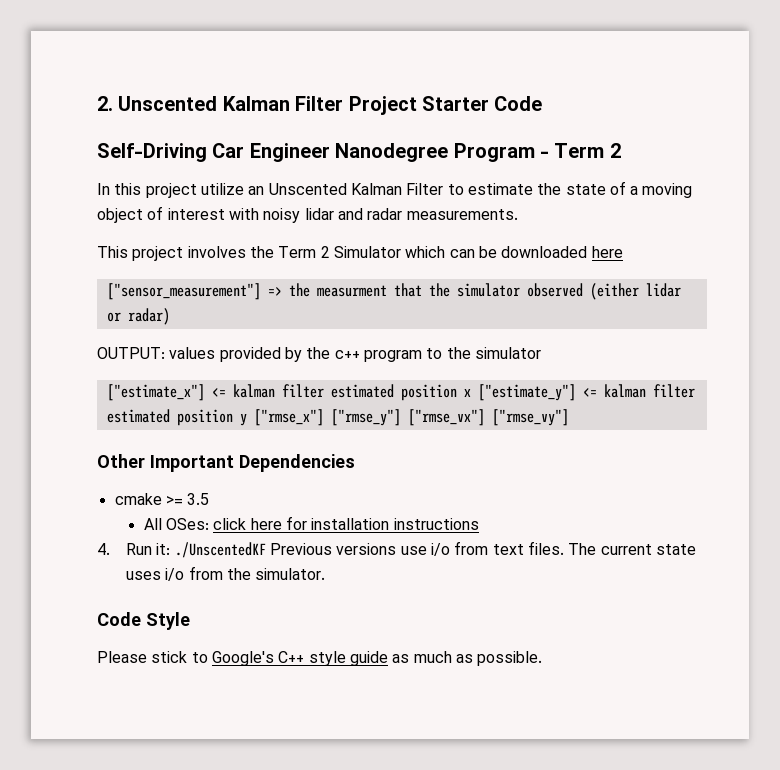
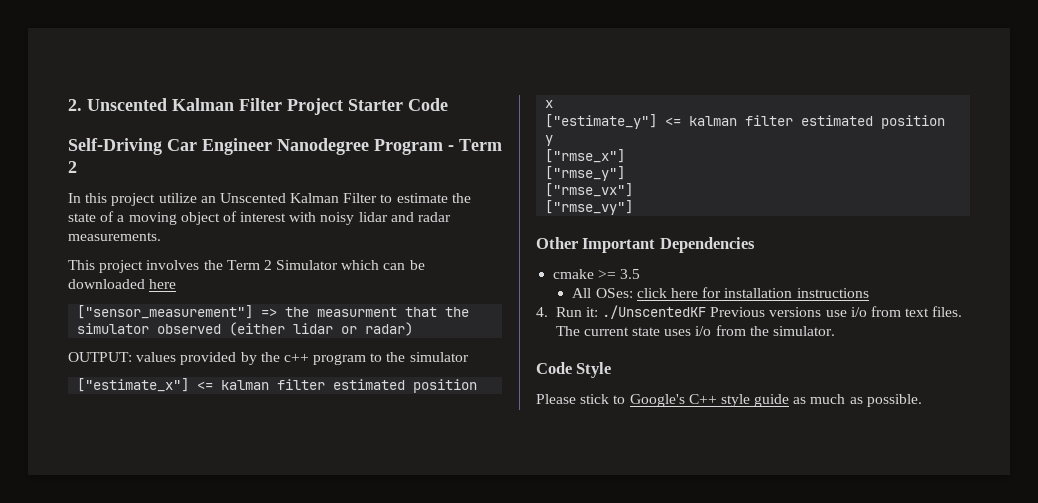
- ["estimate_x"] <= kalman filter estimated position x ["estimate_y"] <= kalman filter estimated position y ["rmse_x"] ["rmse_y"] ["rmse_vx"] ["rmse_vy"]
+ ["estimate_x"] <= kalman filter estimated position x
+ ["estimate_y"] <= kalman filter estimated position y
+ ["rmse_x"]
+ ["rmse_y"]
+ ["rmse_vx"]
+ ["rmse_vy"]

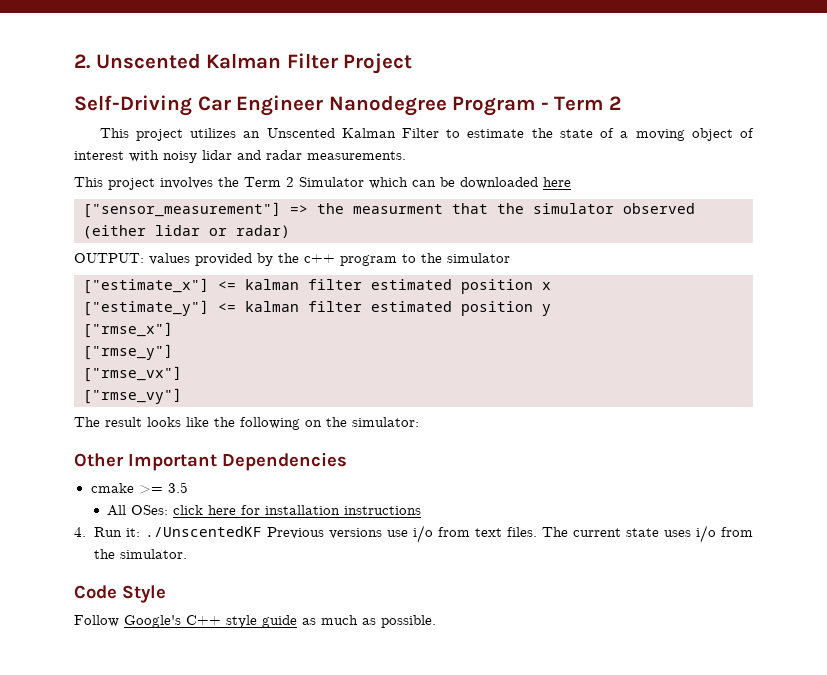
- 2. Unscented Kalman Filter Project Starter Code
+ 2. Unscented Kalman Filter Project
- In this project utilize an Unscented Kalman Filter to estimate the state of a moving object of interest with noisy lidar and radar measurements.
+ This project utilizes an Unscented Kalman Filter to estimate the state of a moving object of interest with noisy lidar and radar measurements.
+ The result looks like the following on the simulator:
- Please stick to Google's C++ style guide as much as possible.
+ Follow Google's C++ style guide as much as possible.

